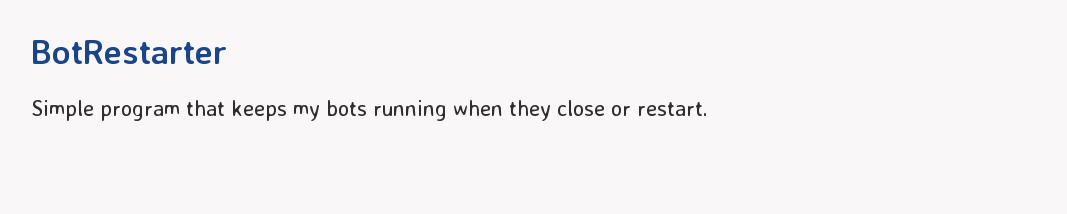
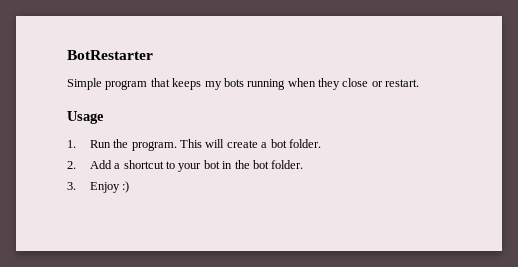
+ Usage
+ 1. Run the program. This will create a bot folder.
+ 2. Add a shortcut to your bot in the bot folder.
+ 3. Enjoy :)

